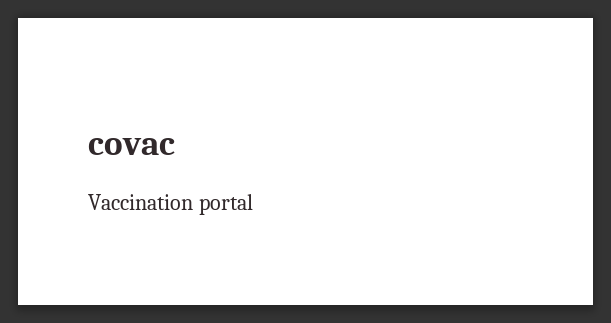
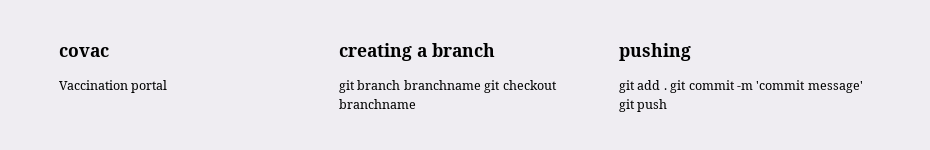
+ creating a branch
+ git branch branchname git checkout branchname
+ pushing
+ git add . git commit -m 'commit message' git push

